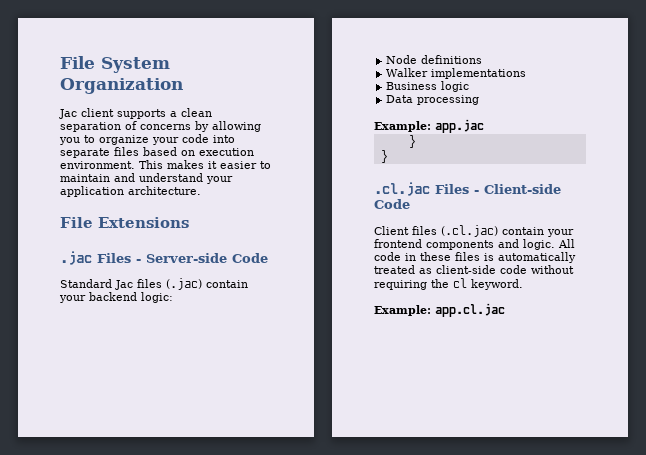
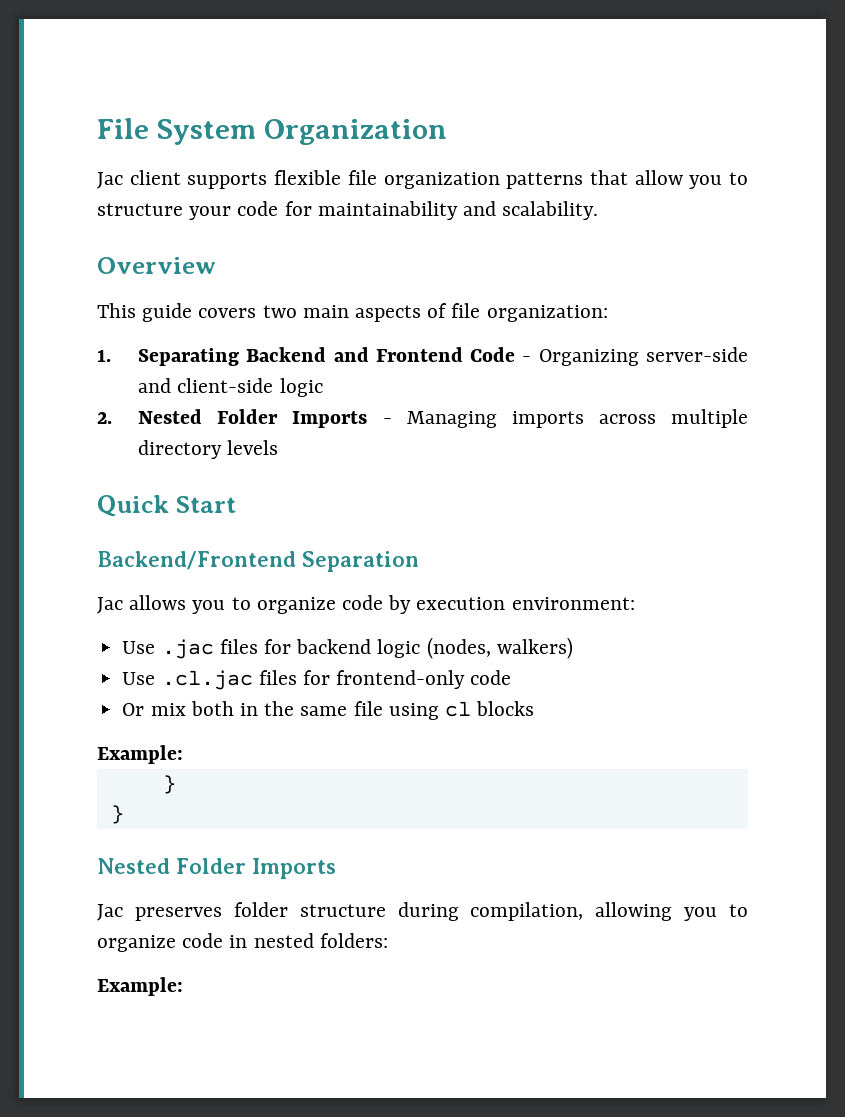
- Jac client supports a clean separation of concerns by allowing you to organize your code into separate files based on execution environment. This makes it easier to maintain and understand your application architecture.
- File Extensions
- .jac Files - Server-side Code
- Standard Jac files (.jac) contain your backend logic:
- Node definitions
- Walker implementations
- Business logic
- Data processing
- Example: app.jac
+ Jac client supports flexible file organization patterns that allow you to structure your code for maintainability and scalability.
+ Overview
+ This guide covers two main aspects of file organization:
+ 1. Separating Backend and Frontend Code - Organizing server-side and client-side logic
+ 2. Nested Folder Imports - Managing imports across multiple directory levels
+ Quick Start
+ Backend/Frontend Separation
+ Jac allows you to organize code by execution environment:
+ Use .jac files for backend logic (nodes, walkers)
+ Use .cl.jac files for frontend-only code
+ Or mix both in the same file using cl blocks
+ Example:
  }
  }
- .cl.jac Files - Client-side Code
- Client files (.cl.jac) contain your frontend components and logic. All code in these files is automatically treated as client-side code without requiring the cl keyword.
- Example: app.cl.jac
+ Nested Folder Imports
+ Jac preserves folder structure during compilation, allowing you to organize code in nested folders:
+ Example:

